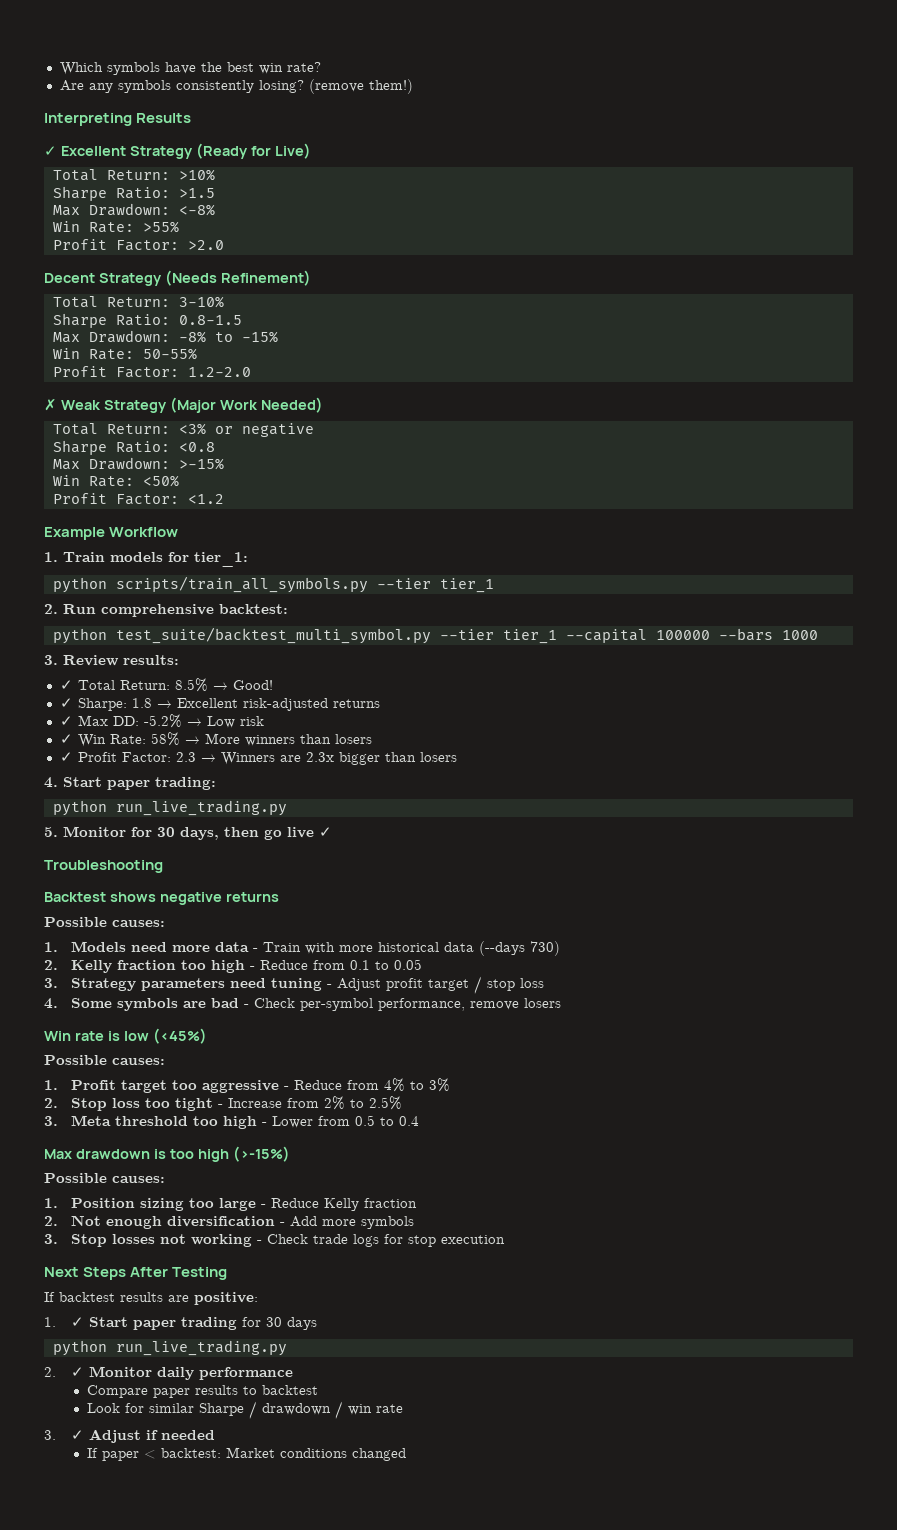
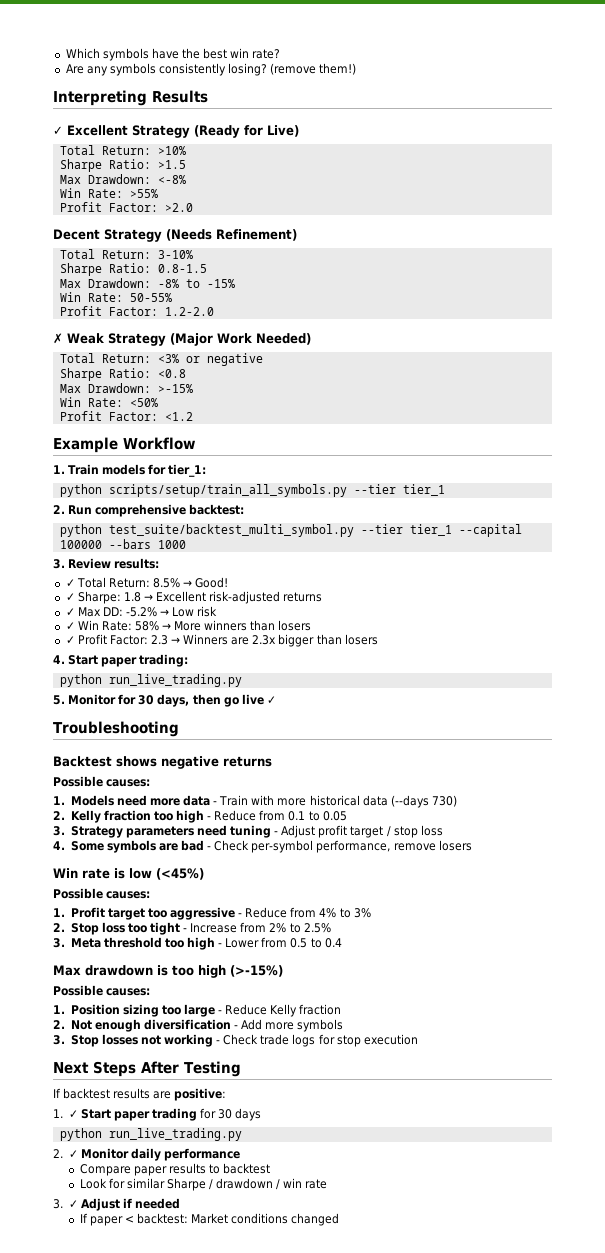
- python scripts/train_all_symbols.py --tier tier_1
+ python scripts/setup/train_all_symbols.py --tier tier_1

